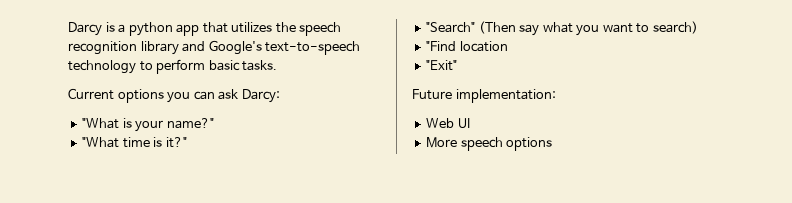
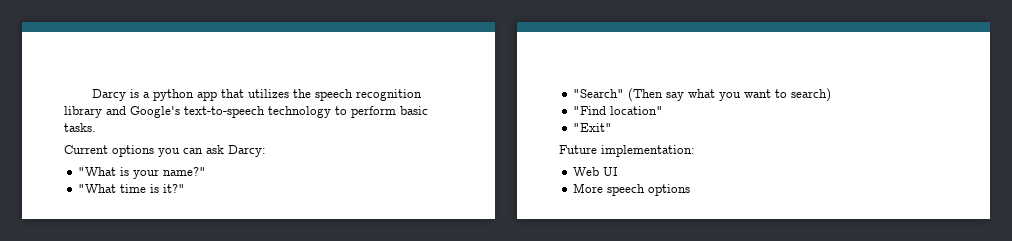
- "Find location
+ "Find location"

